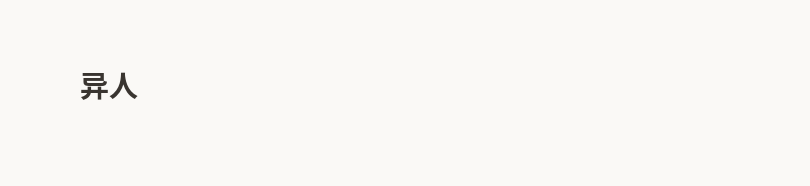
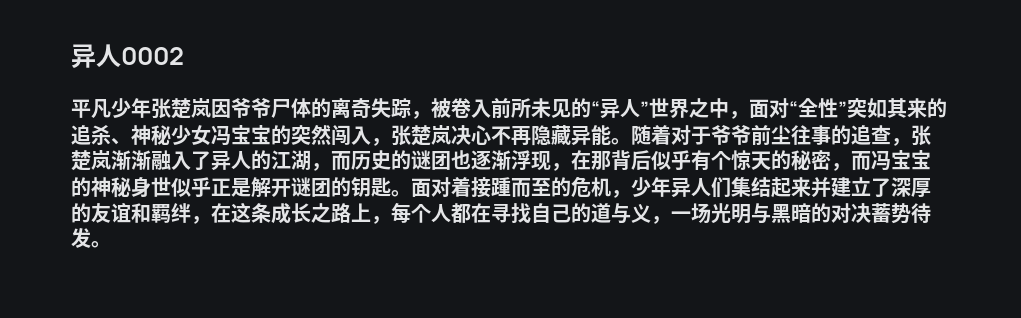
- 异人
+ 异人0002
+ 平凡少年张楚岚因爷爷尸体的离奇失踪，被卷入前所未见的“异人”世界之中，面对“全性”突如其来的追杀、神秘少女冯宝宝的突然闯入，张楚岚决心不再隐藏异能。随着对于爷爷前尘往事的追查，张楚岚渐渐融入了异人的江湖，而历史的谜团也逐渐浮现，在那背后似乎有个惊天的秘密，而冯宝宝的神秘身世似乎正是解开谜团的钥匙。面对着接踵而至的危机，少年异人们集结起来并建立了深厚的友谊和羁绊，在这条成长之路上，每个人都在寻找自己的道与义，一场光明与黑暗的对决蓄势待发。

